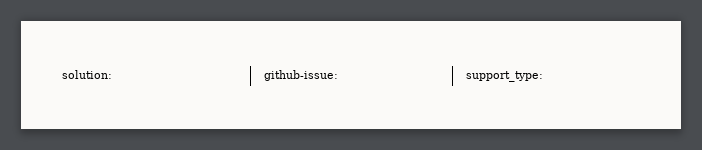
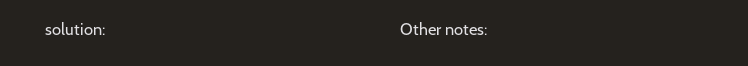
- github-issue:
- support_type:
+ Other notes:

